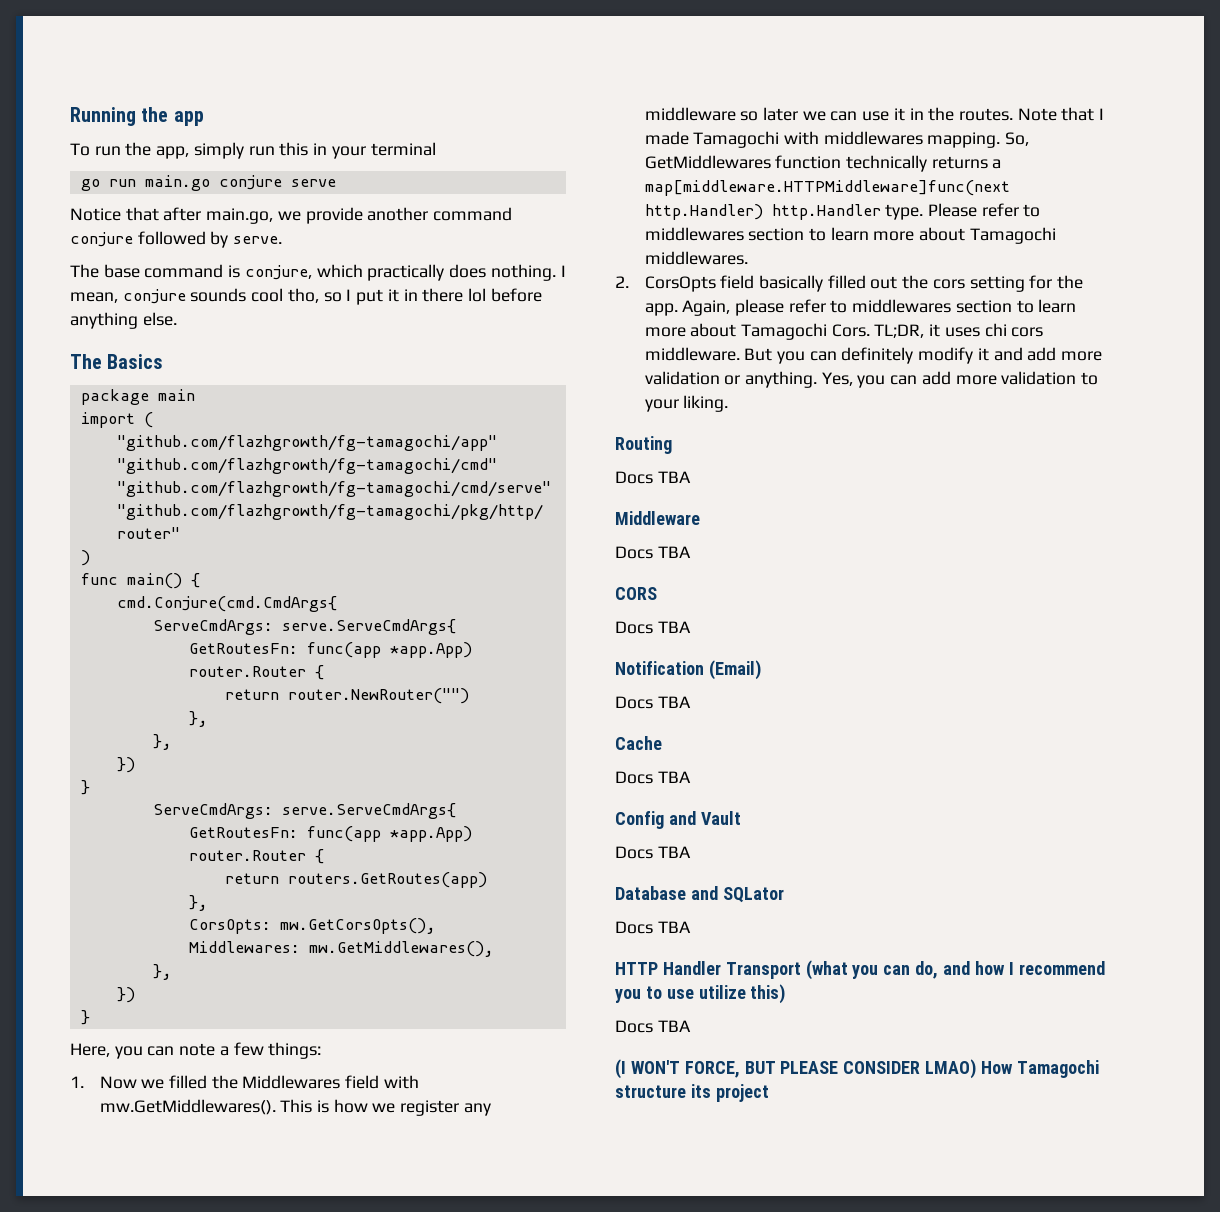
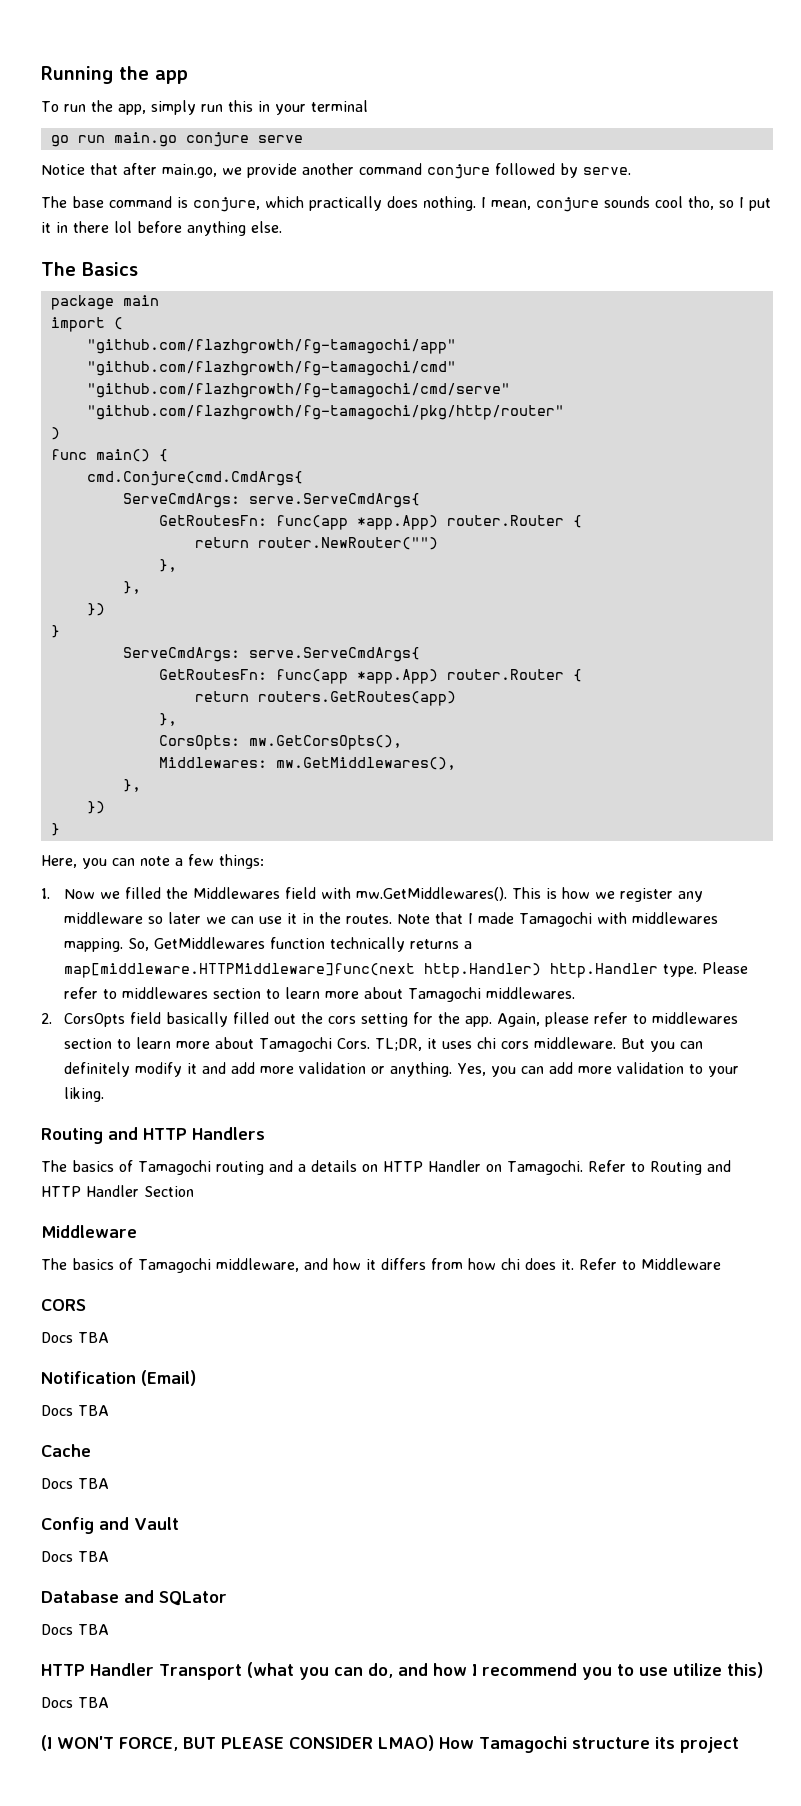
- Routing
- Docs TBA
+ Routing and HTTP Handlers
+ The basics of Tamagochi routing and a details on HTTP Handler on Tamagochi. Refer to Routing and HTTP Handler Section
  Middleware
- Docs TBA
+ The basics of Tamagochi middleware, and how it differs from how chi does it. Refer to Middleware

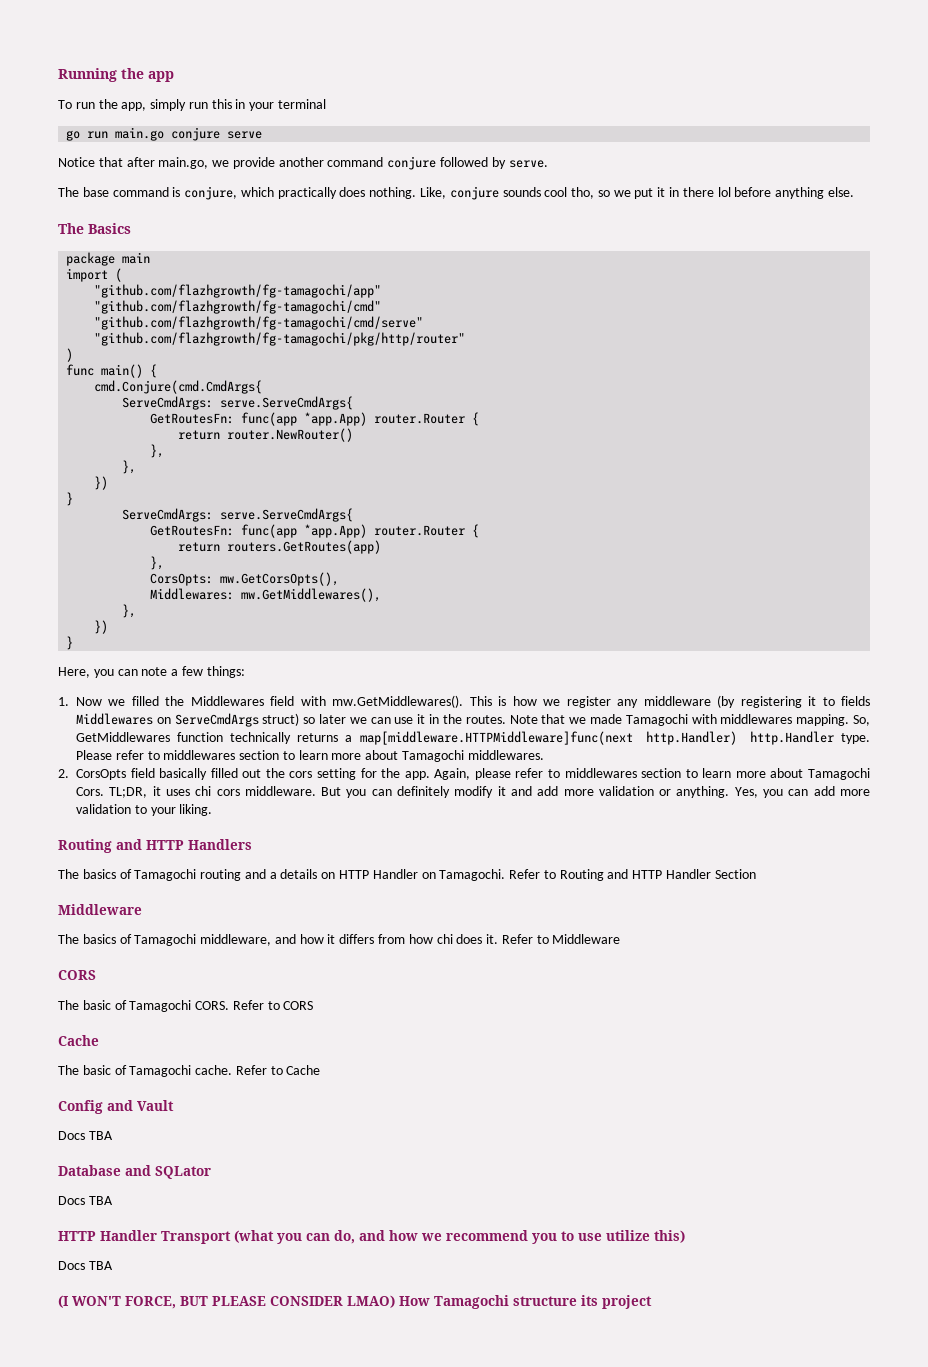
- I mean, conjure sounds cool tho, so I put it in there lol before anything else.
+ Like, conjure sounds cool tho, so we put it in there lol before anything else.
- return router.NewRouter("")
+ return router.NewRouter()
- 1. Now we filled the Middlewares field with mw.GetMiddlewares(). This is how we register any middleware so later we can use it in the routes.
+ 1. Now we filled the Middlewares field with mw.GetMiddlewares(). This is how we register any middleware (by registering it to fields Middlewares on ServeCmdArgs struct) so later we can use it in the routes.
- Note that I made Tamagochi with middlewares mapping.
+ Note that we made Tamagochi with middlewares mapping.
  Refer to Middleware
  CORS
- Docs TBA
- Notification (Email)
- Docs TBA
+ The basic of Tamagochi CORS. Refer to CORS
  Cache
- Docs TBA
+ The basic of Tamagochi cache. Refer to Cache
- HTTP Handler Transport (what you can do, and how I recommend you to use utilize this)
+ HTTP Handler Transport (what you can do, and how we recommend you to use utilize this)

